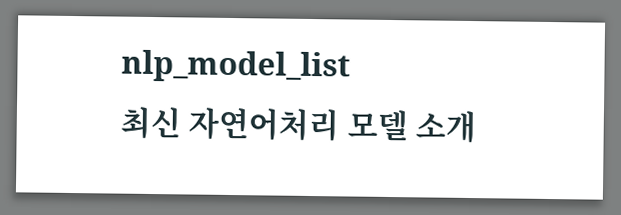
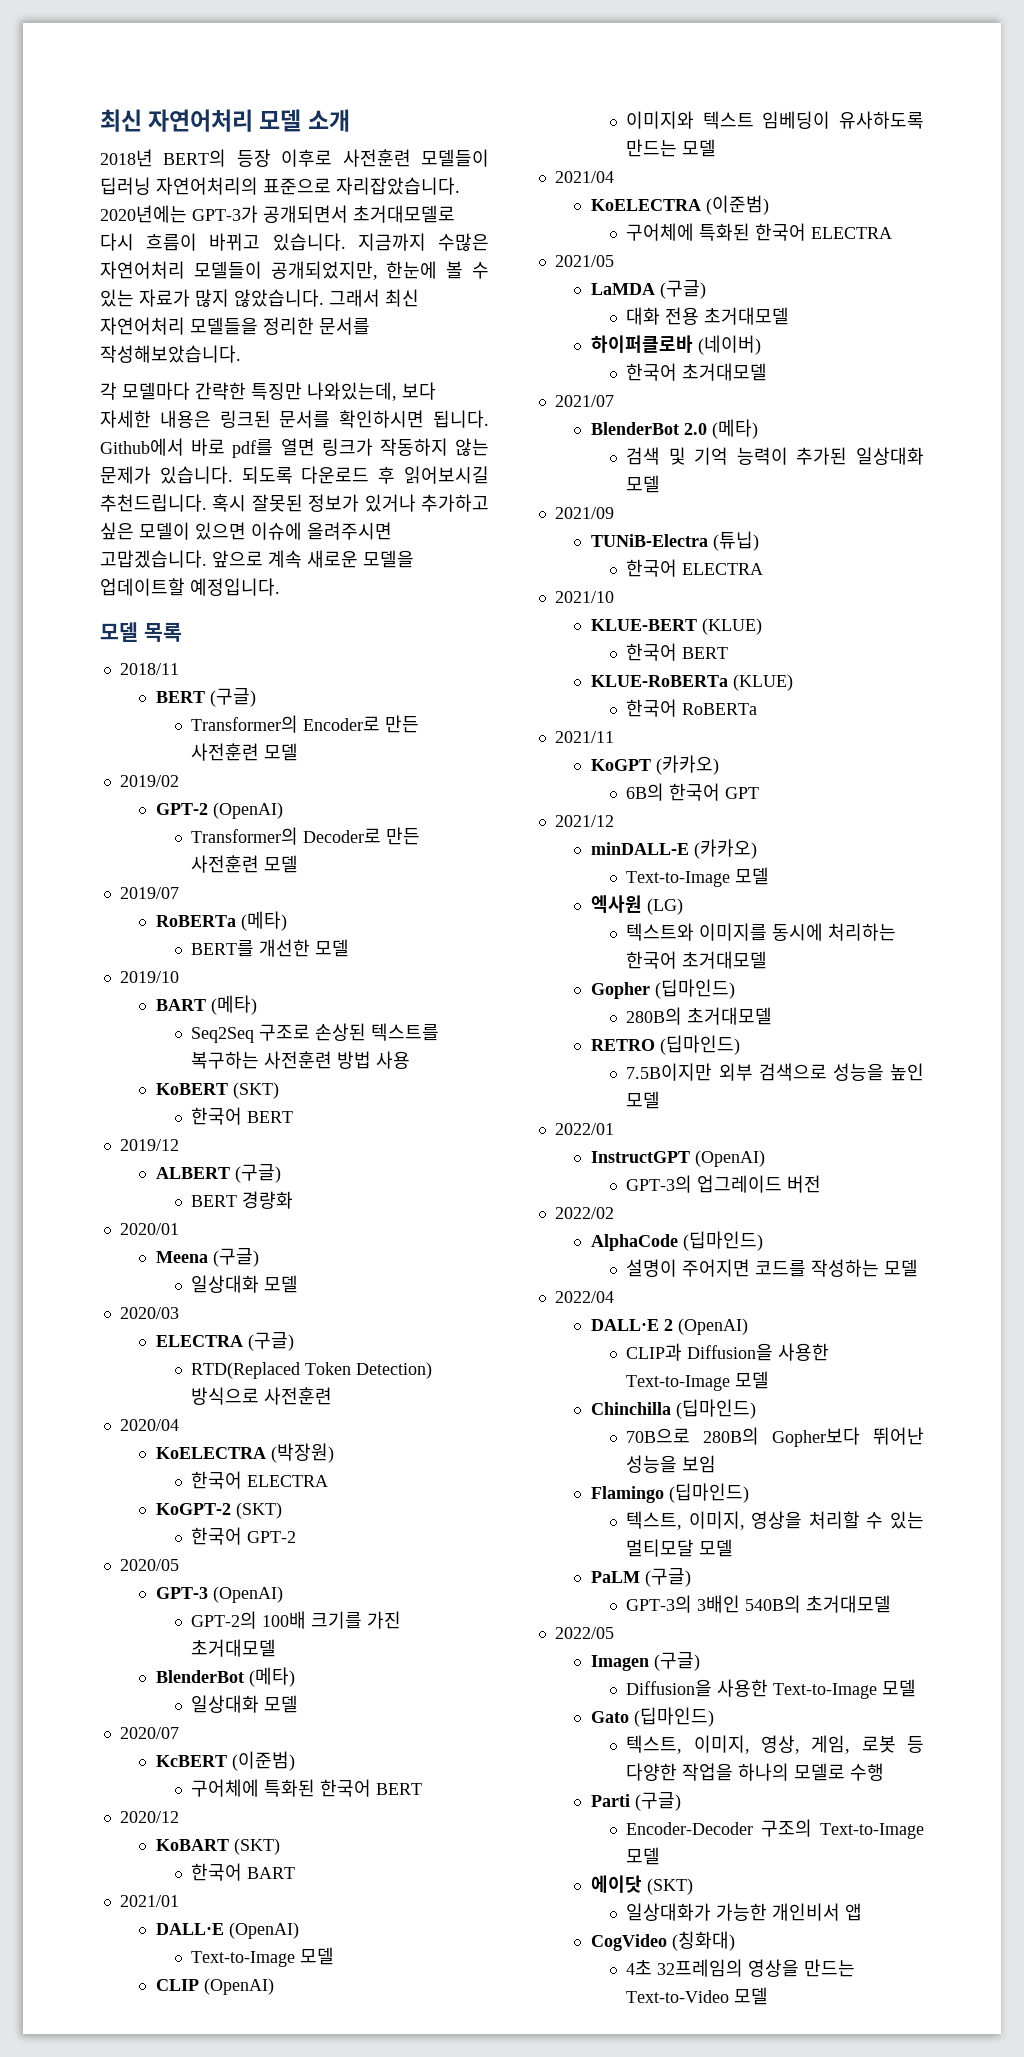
- nlp_model_list
+ 2018년 BERT의 등장 이후로 사전훈련 모델들이 딥러닝 자연어처리의 표준으로 자리잡았습니다. 2020년에는 GPT-3가 공개되면서 초거대모델로 다시 흐름이 바뀌고 있습니다. 지금까지 수많은 자연어처리 모델들이 공개되었지만, 한눈에 볼 수 있는 자료가 많지 않았습니다. 그래서 최신 자연어처리 모델들을 정리한 문서를 작성해보았습니다.
+ 각 모델마다 간략한 특징만 나와있는데, 보다 자세한 내용은 링크된 문서를 확인하시면 됩니다. Github에서 바로 pdf를 열면 링크가 작동하지 않는 문제가 있습니다. 되도록 다운로드 후 읽어보시길 추천드립니다. 혹시 잘못된 정보가 있거나 추가하고 싶은 모델이 있으면 이슈에 올려주시면 고맙겠습니다. 앞으로 계속 새로운 모델을 업데이트할 예정입니다.
+ 모델 목록
+ 2018/11
+ BERT (구글)
+ Transformer의 Encoder로 만든 사전훈련 모델
+ 2019/02
+ GPT-2 (OpenAI)
+ Transformer의 Decoder로 만든 사전훈련 모델
+ 2019/07
+ RoBERTa (메타)
+ BERT를 개선한 모델
+ 2019/10
+ BART (메타)
+ Seq2Seq 구조로 손상된 텍스트를 복구하는 사전훈련 방법 사용
+ KoBERT (SKT)
+ 한국어 BERT
+ 2019/12
+ ALBERT (구글)
+ BERT 경량화
+ 2020/01
+ Meena (구글)
+ 일상대화 모델
+ 2020/03
+ ELECTRA (구글)
+ RTD(Replaced Token Detection) 방식으로 사전훈련
+ 2020/04
+ KoELECTRA (박장원)
+ 한국어 ELECTRA
+ KoGPT-2 (SKT)
+ 한국어 GPT-2
+ 2020/05
+ GPT-3 (OpenAI)
+ GPT-2의 100배 크기를 가진 초거대모델
+ BlenderBot (메타)
+ 일상대화 모델
+ 2020/07
+ KcBERT (이준범)
+ 구어체에 특화된 한국어 BERT
+ 2020/12
+ KoBART (SKT)
+ 한국어 BART
+ 2021/01
+ DALL·E (OpenAI)
+ Text-to-Image 모델
+ CLIP (OpenAI)
+ 이미지와 텍스트 임베딩이 유사하도록 만드는 모델
+ 2021/04
+ KoELECTRA (이준범)
+ 구어체에 특화된 한국어 ELECTRA
+ 2021/05
+ LaMDA (구글)
+ 대화 전용 초거대모델
+ 하이퍼클로바 (네이버)
+ 한국어 초거대모델
+ 2021/07
+ BlenderBot 2.0 (메타)
+ 검색 및 기억 능력이 추가된 일상대화 모델
+ 2021/09
+ TUNiB-Electra (튜닙)
+ 한국어 ELECTRA
+ 2021/10
+ KLUE-BERT (KLUE)
+ 한국어 BERT
+ KLUE-RoBERTa (KLUE)
+ 한국어 RoBERTa
+ 2021/11
+ KoGPT (카카오)
+ 6B의 한국어 GPT
+ 2021/12
+ minDALL-E (카카오)
+ Text-to-Image 모델
+ 엑사원 (LG)
+ 텍스트와 이미지를 동시에 처리하는 한국어 초거대모델
+ Gopher (딥마인드)
+ 280B의 초거대모델
+ RETRO (딥마인드)
+ 7.5B이지만 외부 검색으로 성능을 높인 모델
+ 2022/01
+ InstructGPT (OpenAI)
+ GPT-3의 업그레이드 버전
+ 2022/02
+ AlphaCode (딥마인드)
+ 설명이 주어지면 코드를 작성하는 모델
+ 2022/04
+ DALL·E 2 (OpenAI)
+ CLIP과 Diffusion을 사용한 Text-to-Image 모델
+ Chinchilla (딥마인드)
+ 70B으로 280B의 Gopher보다 뛰어난 성능을 보임
+ Flamingo (딥마인드)
+ 텍스트, 이미지, 영상을 처리할 수 있는 멀티모달 모델
+ PaLM (구글)
+ GPT-3의 3배인 540B의 초거대모델
+ 2022/05
+ Imagen (구글)
+ Diffusion을 사용한 Text-to-Image 모델
+ Gato (딥마인드)
+ 텍스트, 이미지, 영상, 게임, 로봇 등 다양한 작업을 하나의 모델로 수행
+ Parti (구글)
+ Encoder-Decoder 구조의 Text-to-Image 모델
+ 에이닷 (SKT)
+ 일상대화가 가능한 개인비서 앱
+ CogVideo (칭화대)
+ 4초 32프레임의 영상을 만드는 Text-to-Video 모델

